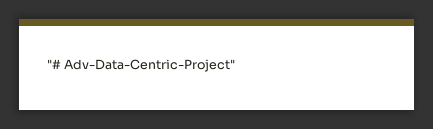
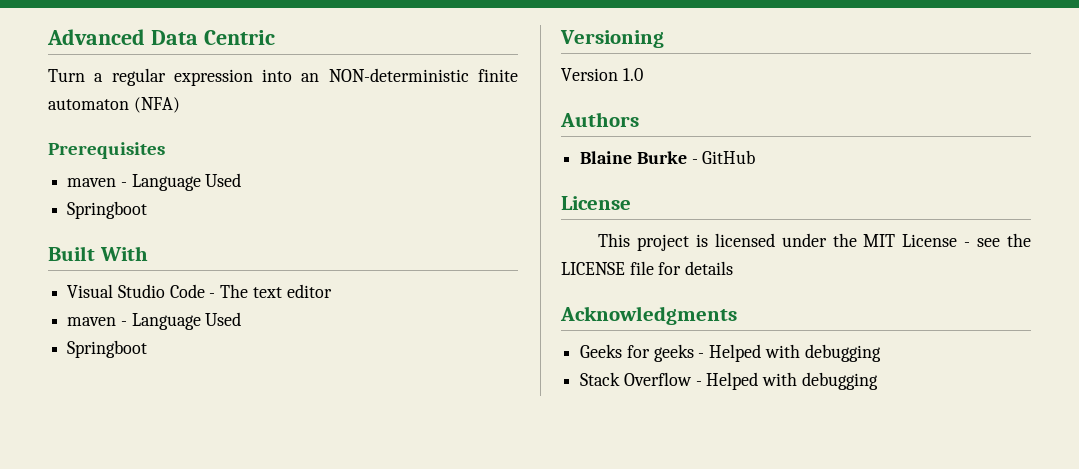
- "# Adv-Data-Centric-Project"
+ Advanced Data Centric
+ Turn a regular expression into an NON-deterministic finite automaton (NFA)
+ Prerequisites
+ maven - Language Used
+ Springboot
+ Built With
+ Visual Studio Code - The text editor
+ maven - Language Used
+ Springboot
+ Versioning
+ Version 1.0
+ Authors
+ Blaine Burke - GitHub
+ License
+ This project is licensed under the MIT License - see the LICENSE file for details
+ Acknowledgments
+ Geeks for geeks - Helped with debugging
+ Stack Overflow - Helped with debugging

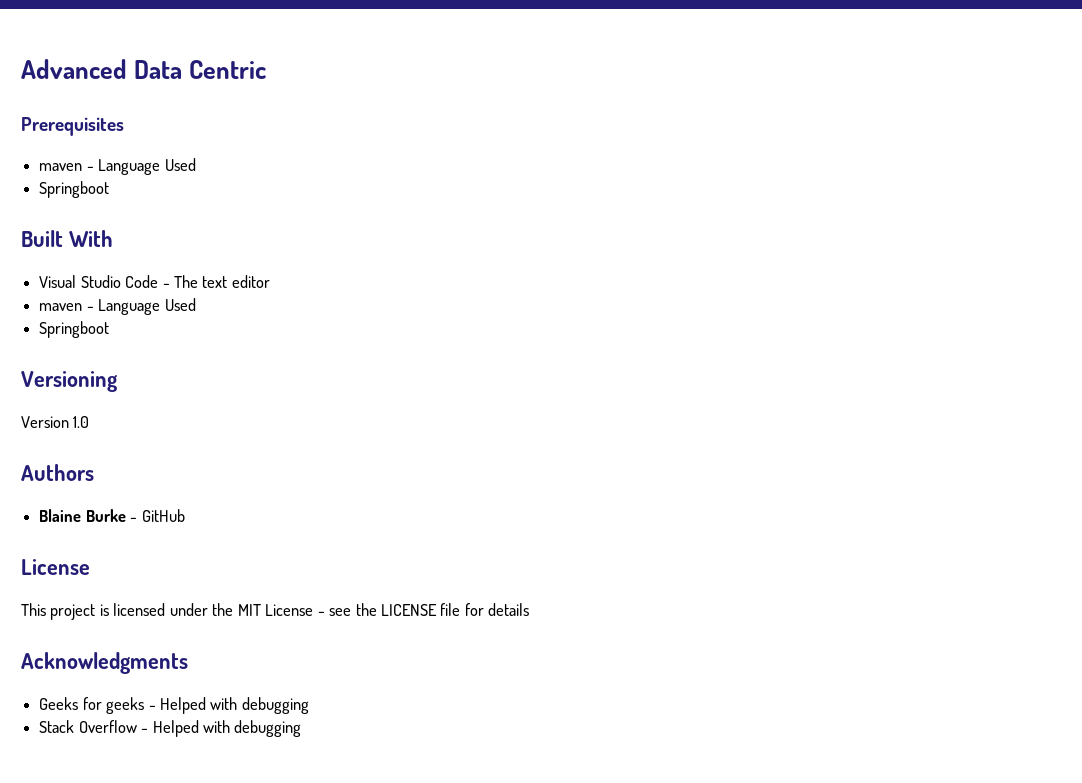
- Turn a regular expression into an NON-deterministic finite automaton (NFA)

